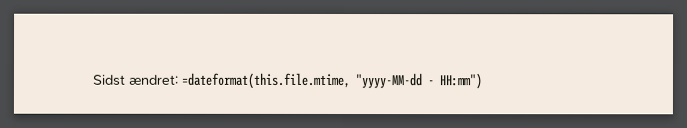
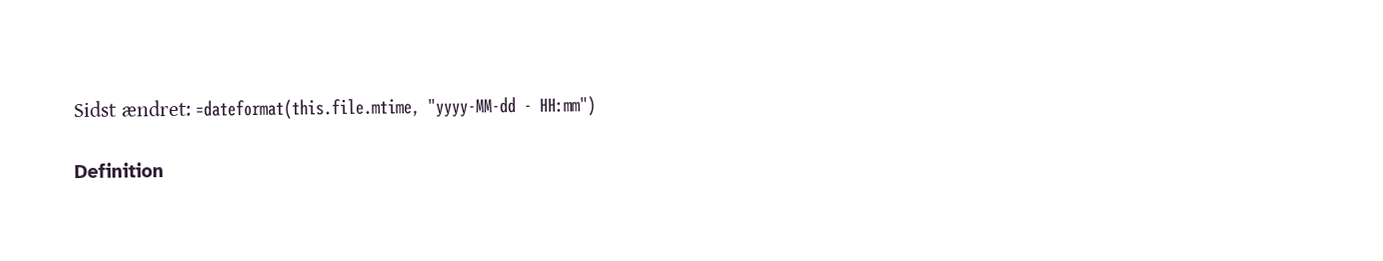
+ Definition

